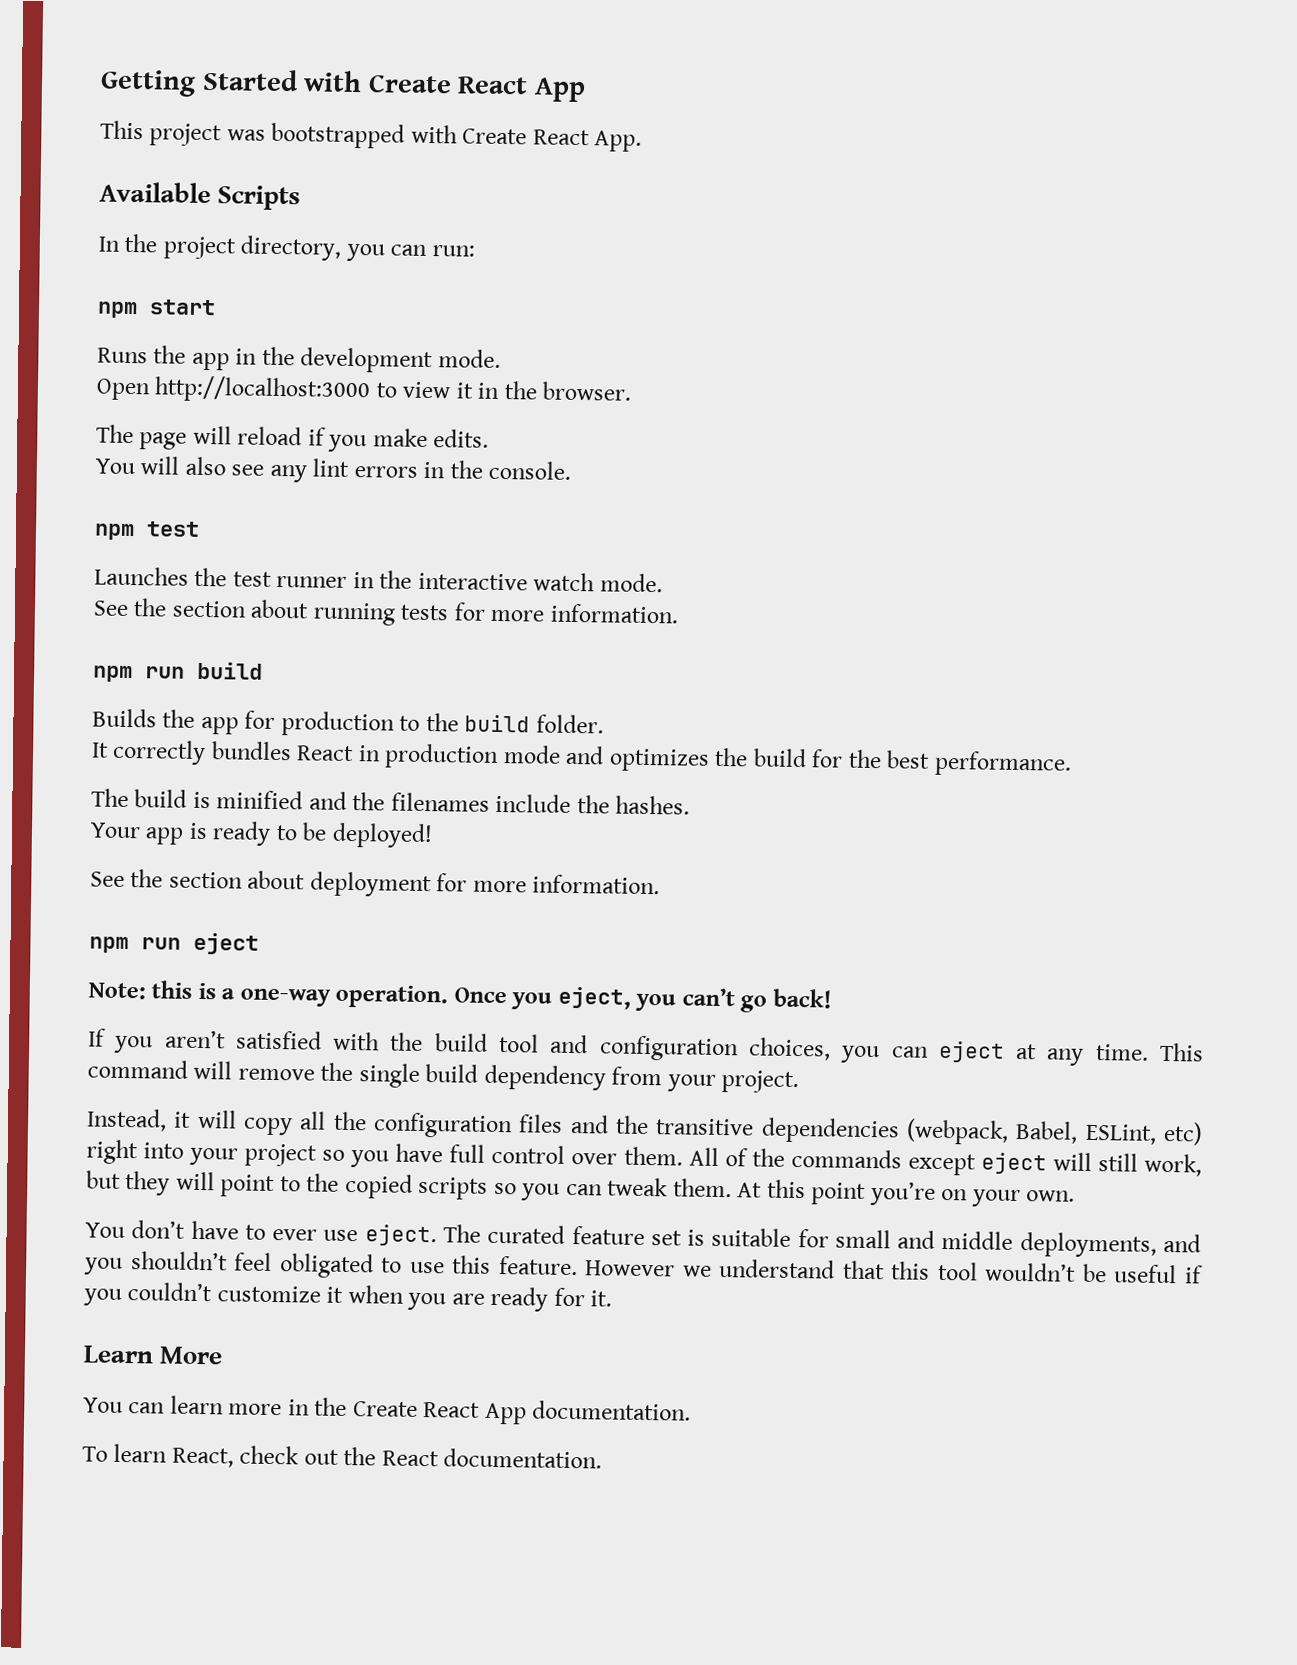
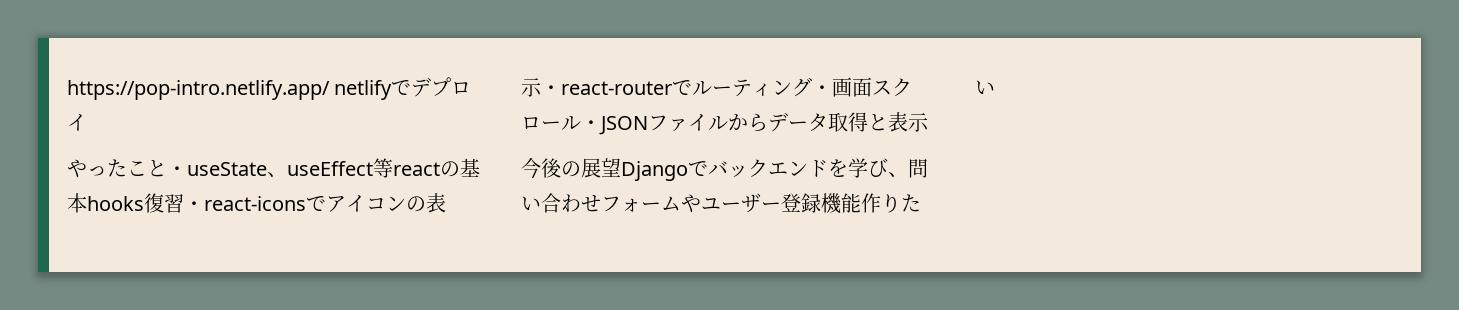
- Getting Started with Create React App
- This project was bootstrapped with Create React App.
- Available Scripts
- In the project directory, you can run:
- npm start
- Runs the app in the development mode.
- Open http://localhost:3000 to view it in the browser.
- The page will reload if you make edits.
- You will also see any lint errors in the console.
- npm test
- Launches the test runner in the interactive watch mode.
- See the section about running tests for more information.
- npm run build
- Builds the app for production to the build folder.
- It correctly bundles React in production mode and optimizes the build for the best performance.
- The build is minified and the filenames include the hashes.
- Your app is ready to be deployed!
- See the section about deployment for more information.
- npm run eject
- Note: this is a one-way operation. Once you eject, you can’t go back!
- If you aren’t satisfied with the build tool and configuration choices, you can eject at any time. This command will remove the single build dependency from your project.
- Instead, it will copy all the configuration files and the transitive dependencies (webpack, Babel, ESLint, etc) right into your project so you have full control over them. All of the commands except eject will still work, but they will point to the copied scripts so you can tweak them. At this point you’re on your own.
- You don’t have to ever use eject. The curated feature set is suitable for small and middle deployments, and you shouldn’t feel obligated to use this feature. However we understand that this tool wouldn’t be useful if you couldn’t customize it when you are ready for it.
- Learn More
- You can learn more in the Create React App documentation.
- To learn React, check out the React documentation.
+ https://pop-intro.netlify.app/ netlifyでデプロイ
+ やったこと・useState、useEffect等reactの基本hooks復習・react-iconsでアイコンの表示・react-routerでルーティング・画面スクロール・JSONファイルからデータ取得と表示
+ 今後の展望Djangoでバックエンドを学び、問い合わせフォームやユーザー登録機能作りたい

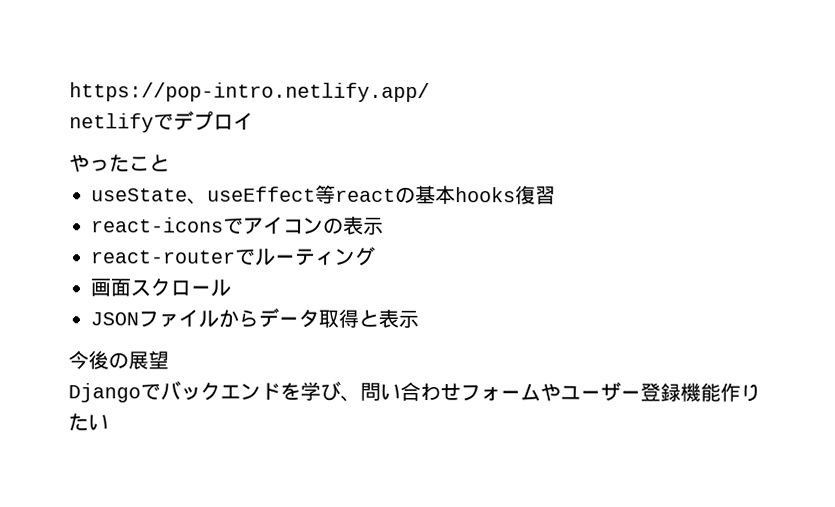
- https://pop-intro.netlify.app/ netlifyでデプロイ
+ https://pop-intro.netlify.app/
+ netlifyでデプロイ
- やったこと・useState、useEffect等reactの基本hooks復習・react-iconsでアイコンの表示・react-routerでルーティング・画面スクロール・JSONファイルからデータ取得と表示
+ やったこと
+ useState、useEffect等reactの基本hooks復習
+ react-iconsでアイコンの表示
+ react-routerでルーティング
+ 画面スクロール
+ JSONファイルからデータ取得と表示
- 今後の展望Djangoでバックエンドを学び、問い合わせフォームやユーザー登録機能作りたい
+ 今後の展望
+ Djangoでバックエンドを学び、問い合わせフォームやユーザー登録機能作りたい

